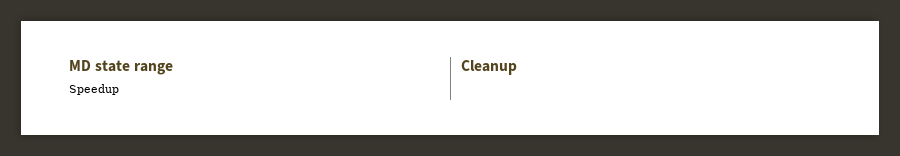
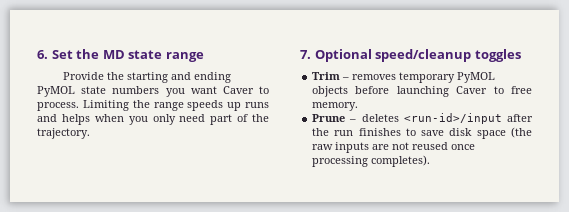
- MD state range
+ 6. Set the MD state range
- Speedup
- Cleanup
+ Provide the starting and ending PyMOL state numbers you want Caver to process. Limiting the range speeds up runs and helps when you only need part of the trajectory.
+ 7. Optional speed/cleanup toggles
+ Trim – removes temporary PyMOL objects before launching Caver to free memory.
+ Prune – deletes <run-id>/input after the run finishes to save disk space (the raw inputs are not reused once processing completes).

